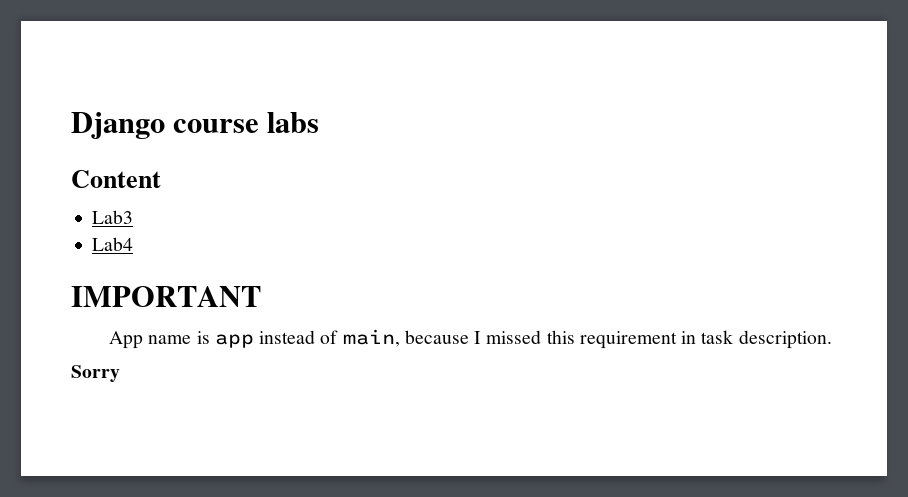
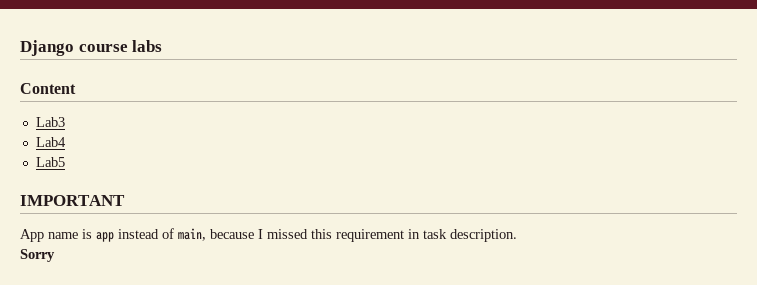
+ Lab5

